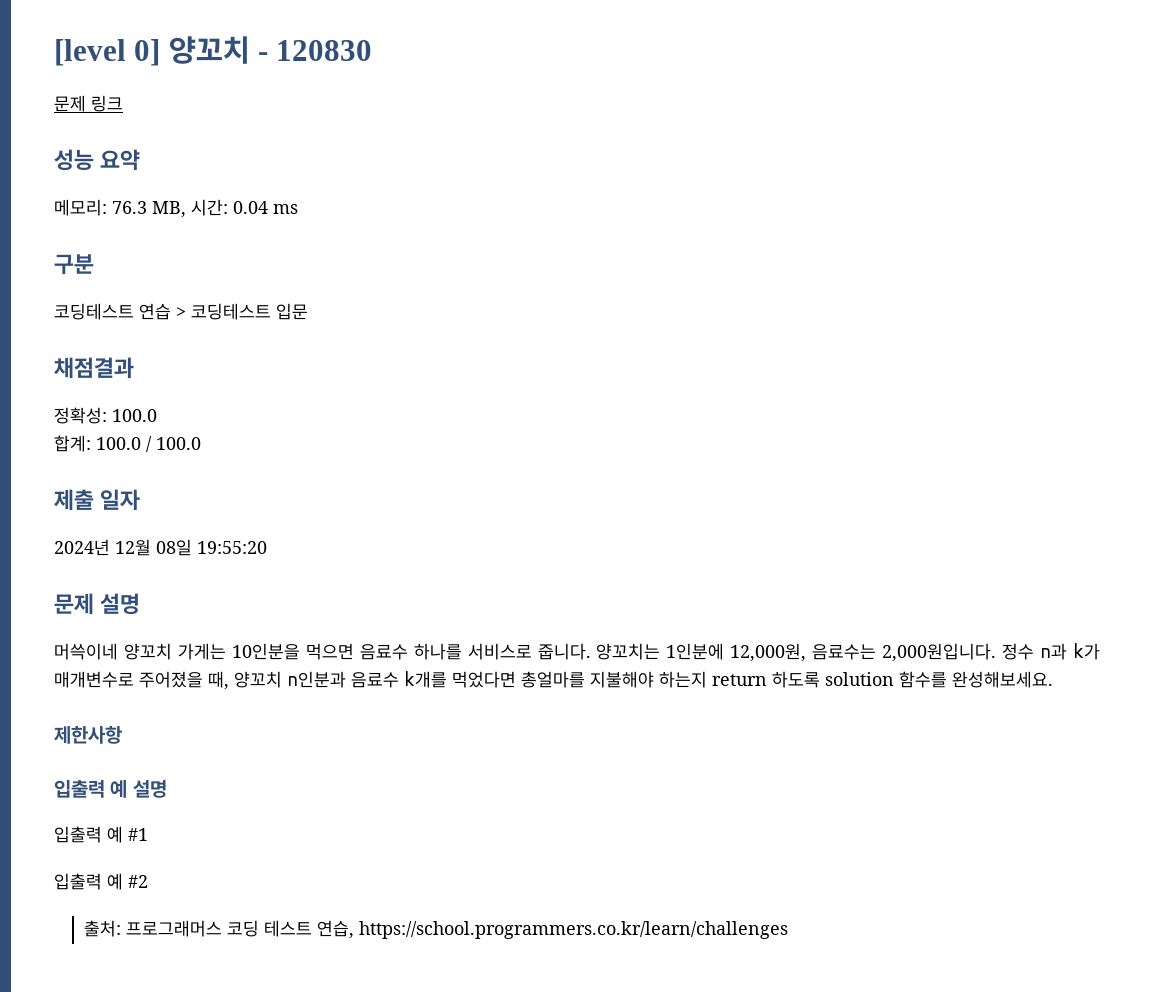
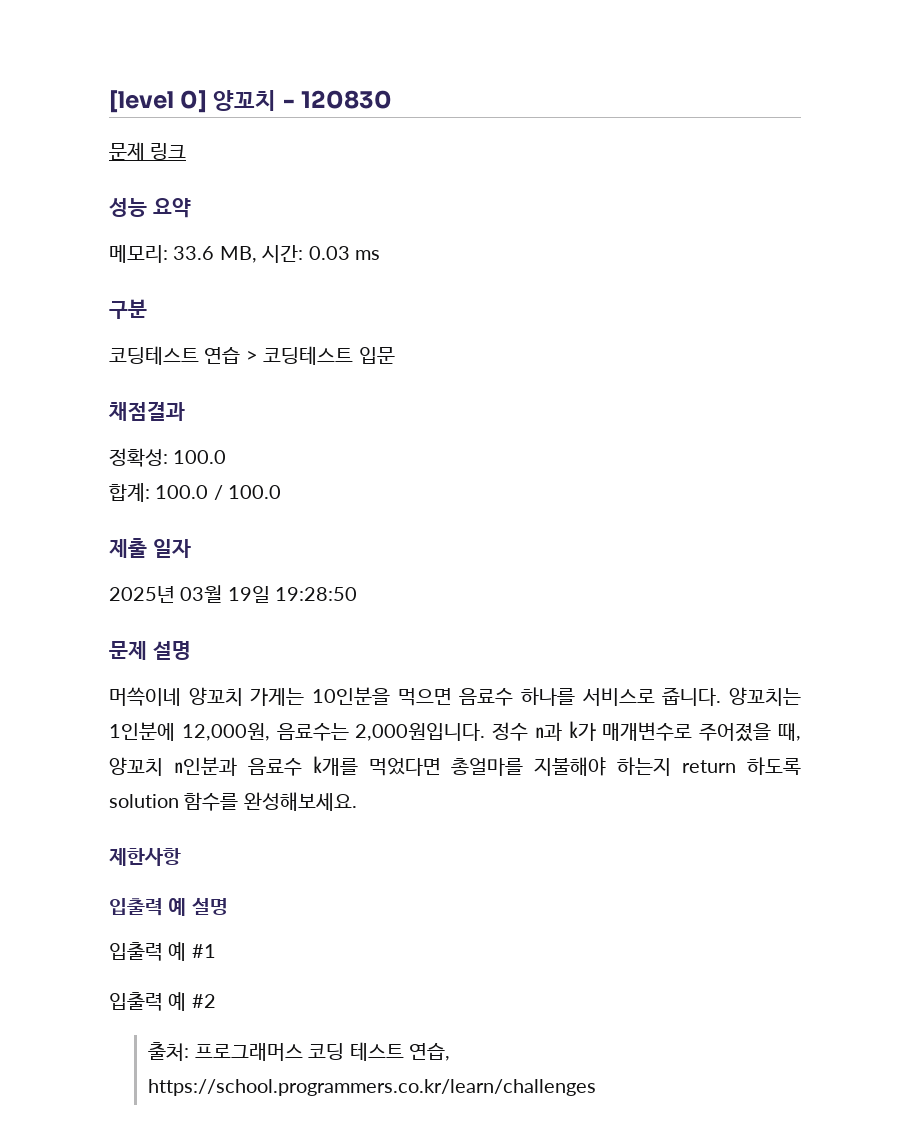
- 메모리: 76.3 MB, 시간: 0.04 ms
+ 메모리: 33.6 MB, 시간: 0.03 ms
- 2024년 12월 08일 19:55:20
+ 2025년 03월 19일 19:28:50

